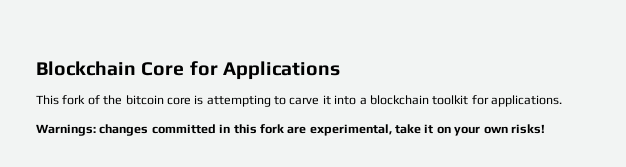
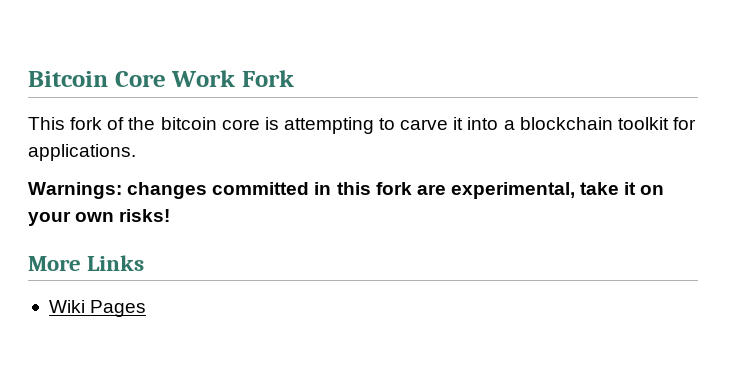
- Blockchain Core for Applications
+ Bitcoin Core Work Fork
+ More Links
+ Wiki Pages

